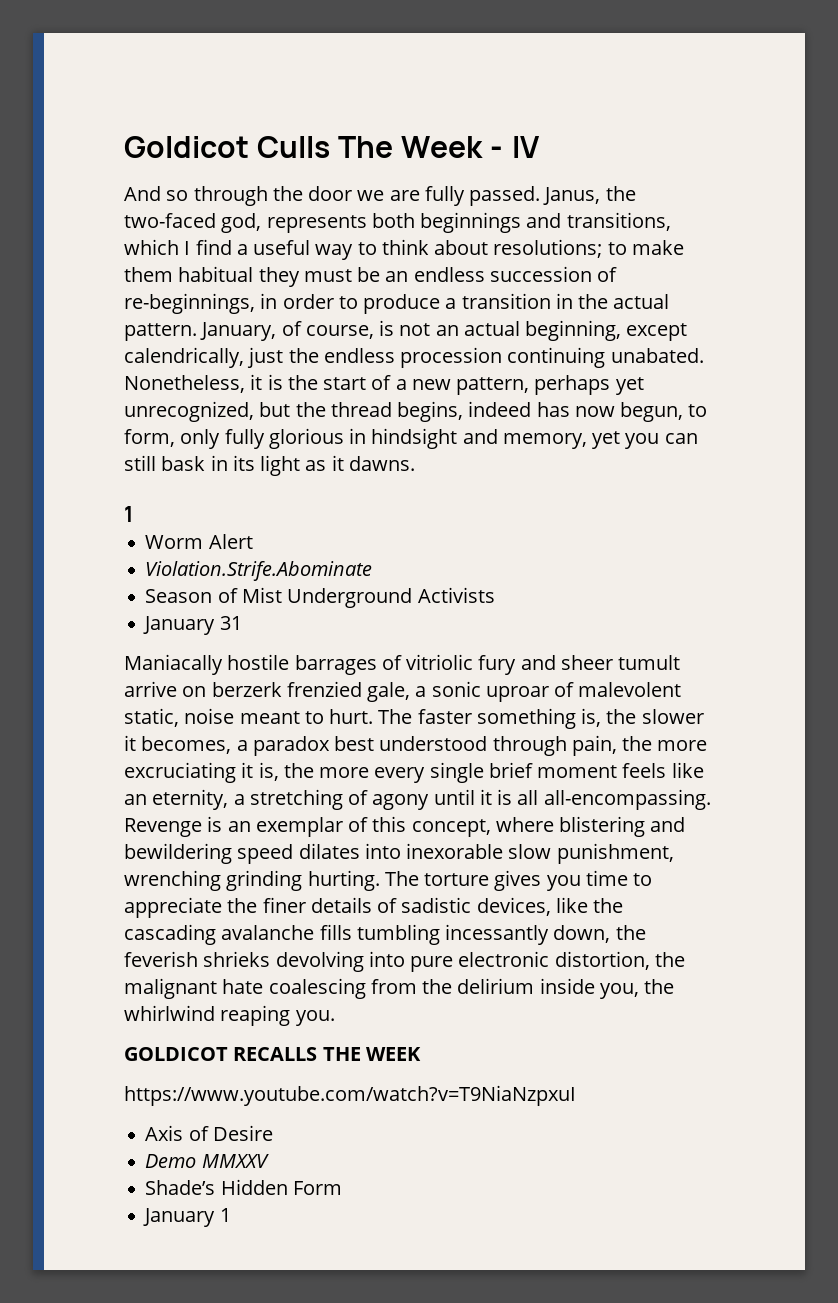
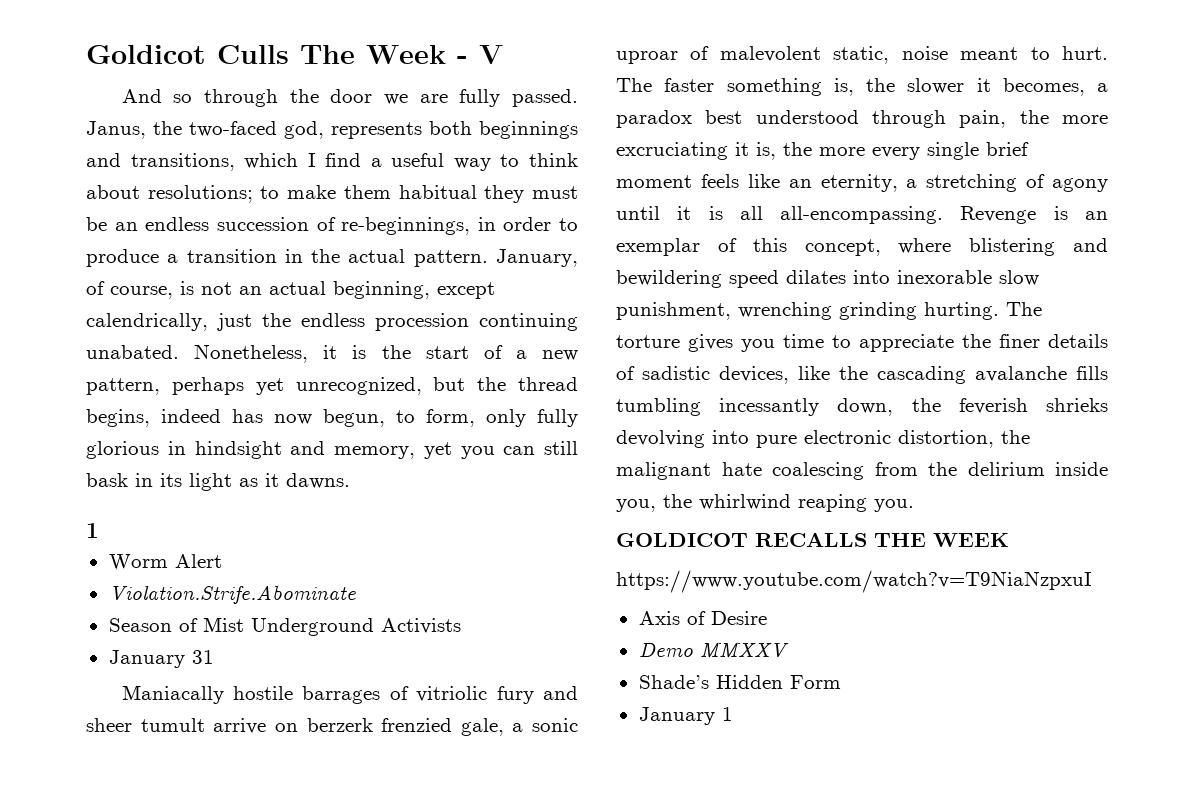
- Goldicot Culls The Week - IV
+ Goldicot Culls The Week - V

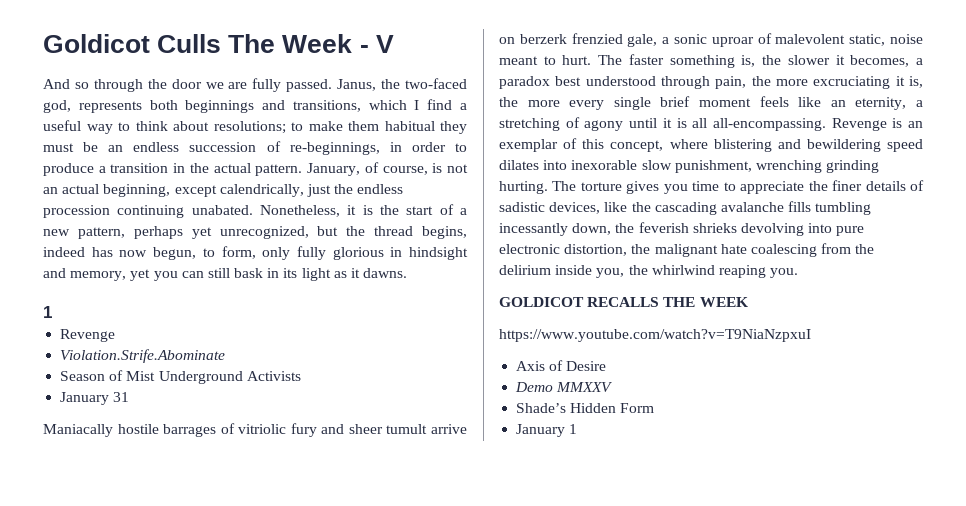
  Nonetheless, it is the start of a new pattern, perhaps yet unrecognized, but the thread begins, indeed has now begun, to form, only fully glorious in hindsight and memory, yet you can still bask in its light as it dawns.
  1
- Worm Alert
+ Revenge

